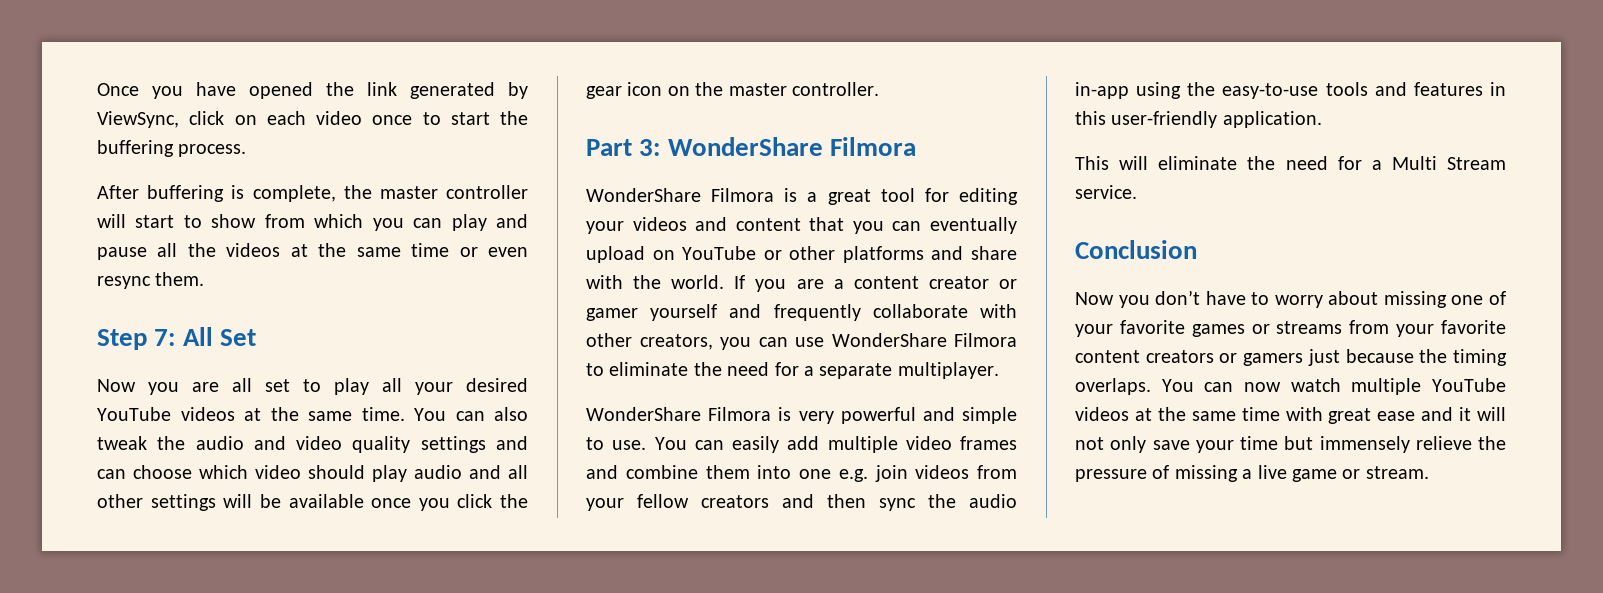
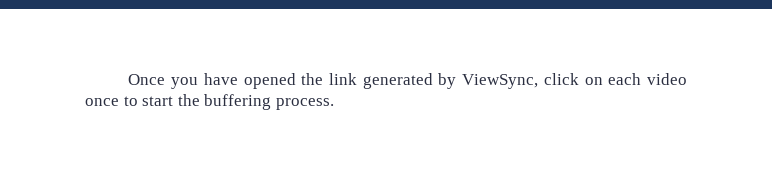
- After buffering is complete, the master controller will start to show from which you can play and pause all the videos at the same time or even resync them.
- Step 7: All Set
- Now you are all set to play all your desired YouTube videos at the same time. You can also tweak the audio and video quality settings and can choose which video should play audio and all other settings will be available once you click the gear icon on the master controller.
- Part 3: WonderShare Filmora
- WonderShare Filmora is a great tool for editing your videos and content that you can eventually upload on YouTube or other platforms and share with the world. If you are a content creator or gamer yourself and frequently collaborate with other creators, you can use WonderShare Filmora to eliminate the need for a separate multiplayer.
- WonderShare Filmora is very powerful and simple to use. You can easily add multiple video frames and combine them into one e.g. join videos from your fellow creators and then sync the audio in-app using the easy-to-use tools and features in this user-friendly application.
- This will eliminate the need for a Multi Stream service.
- Conclusion
- Now you don’t have to worry about missing one of your favorite games or streams from your favorite content creators or gamers just because the timing overlaps. You can now watch multiple YouTube videos at the same time with great ease and it will not only save your time but immensely relieve the pressure of missing a live game or stream.

